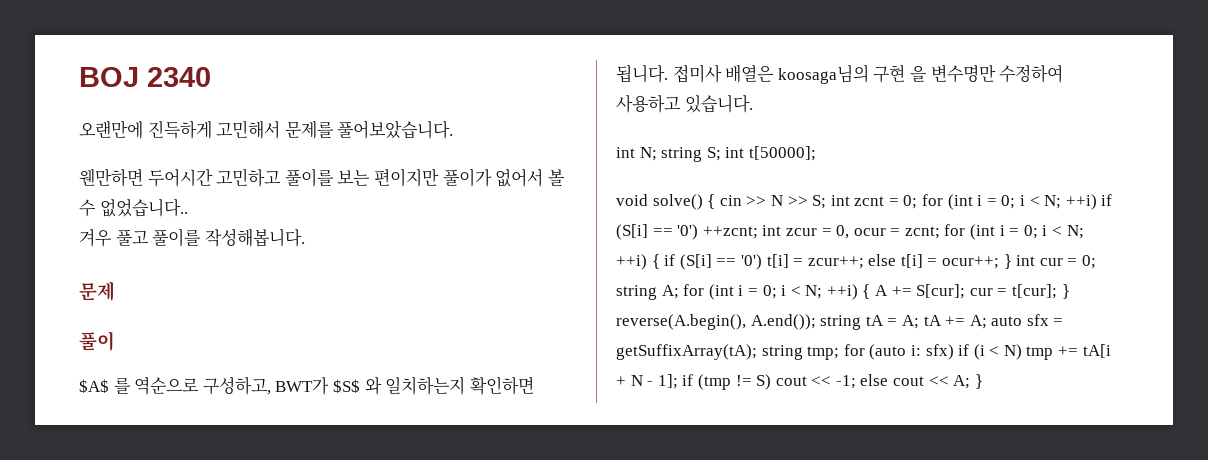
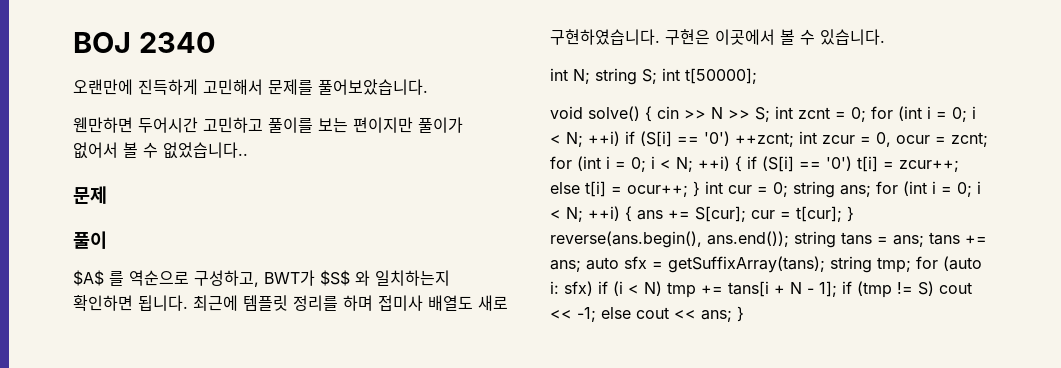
- 겨우 풀고 풀이를 작성해봅니다.
- 접미사 배열은 koosaga님의 구현 을 변수명만 수정하여 사용하고 있습니다.
+ 최근에 템플릿 정리를 하며 접미사 배열도 새로 구현하였습니다. 구현은 이곳에서 볼 수 있습니다.
- string A;
+ string ans;
- ++i) { A += S[cur];
+ ++i) { ans += S[cur];
- } reverse(A.begin(), A.end()); string tA = A; tA += A;
+ } reverse(ans.begin(), ans.end()); string tans = ans; tans += ans;
- auto sfx = getSuffixArray(tA);
+ auto sfx = getSuffixArray(tans);
- sfx) if (i < N) tmp += tA[i + N - 1];
+ sfx) if (i < N) tmp += tans[i + N - 1];
- else cout << A;
+ else cout << ans;

